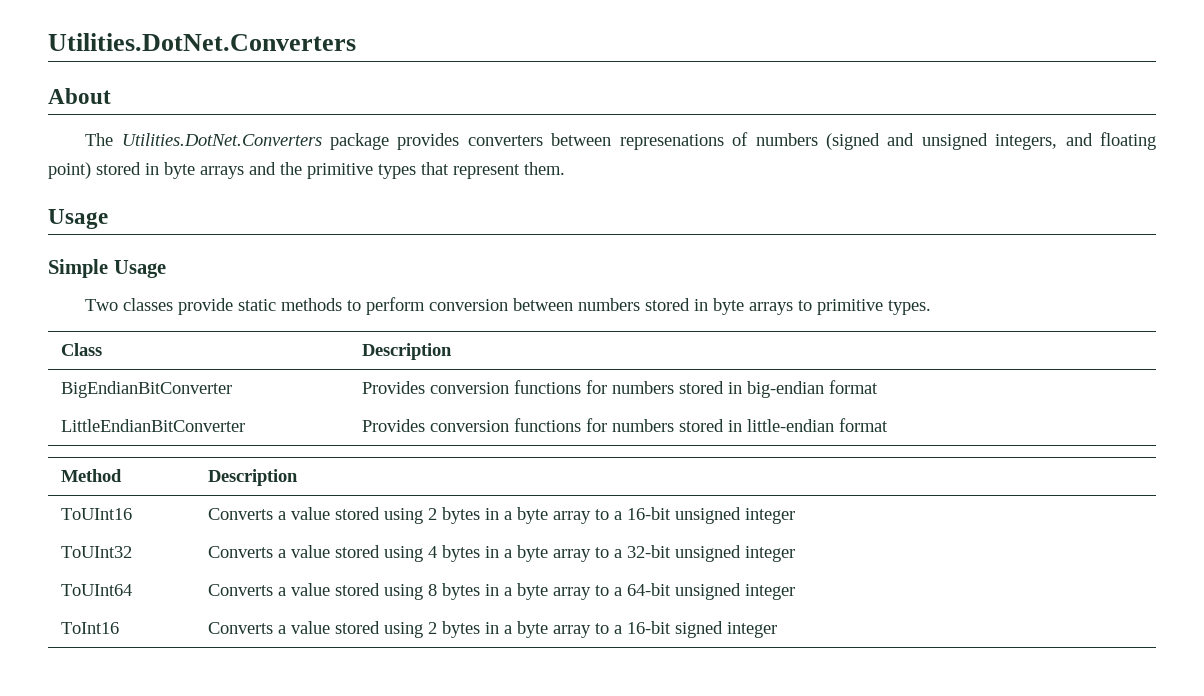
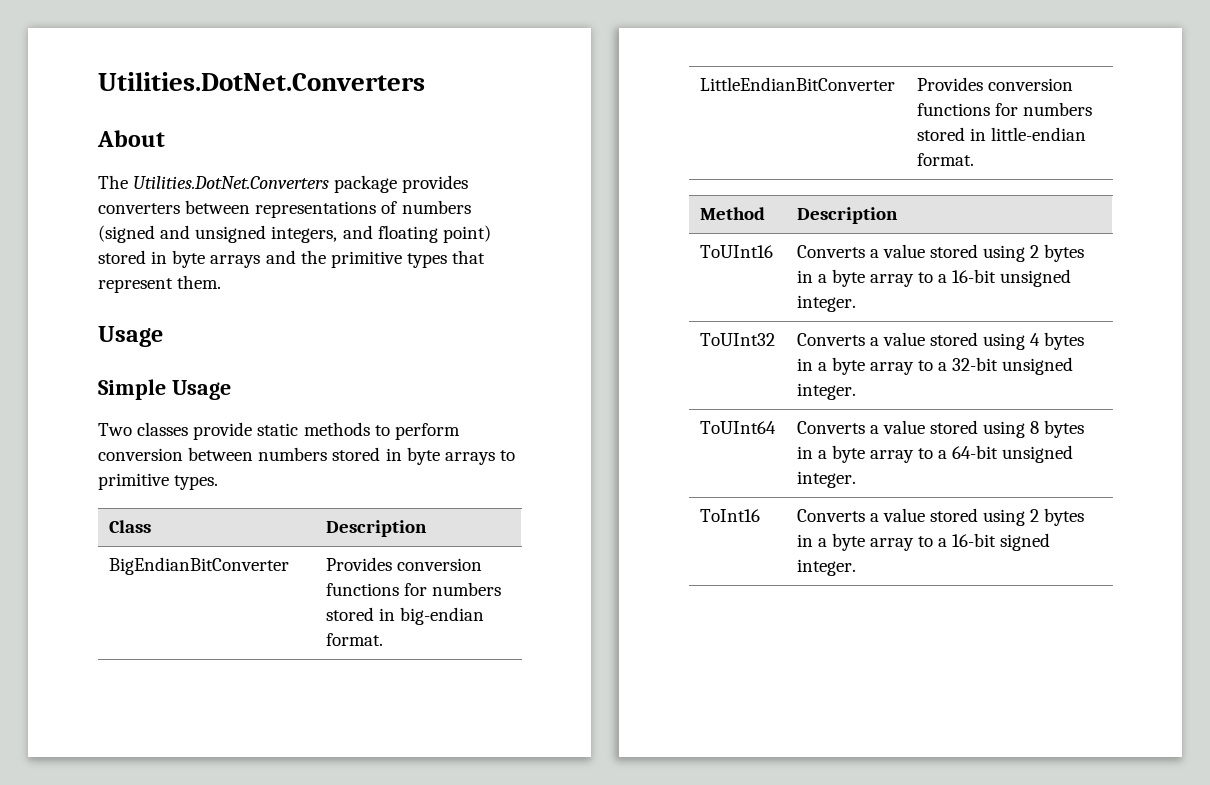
- The Utilities.DotNet.Converters package provides converters between represenations of numbers (signed and unsigned integers, and floating point) stored in byte arrays and the primitive types that represent them.
+ The Utilities.DotNet.Converters package provides converters between representations of numbers (signed and unsigned integers, and floating point) stored in byte arrays and the primitive types that represent them.
- BigEndianBitConverter | Provides conversion functions for numbers stored in big-endian format
+ BigEndianBitConverter | Provides conversion functions for numbers stored in big-endian format.
- LittleEndianBitConverter | Provides conversion functions for numbers stored in little-endian format
+ LittleEndianBitConverter | Provides conversion functions for numbers stored in little-endian format.
- ToUInt16 | Converts a value stored using 2 bytes in a byte array to a 16-bit unsigned integer
+ ToUInt16 | Converts a value stored using 2 bytes in a byte array to a 16-bit unsigned integer.
- ToUInt32 | Converts a value stored using 4 bytes in a byte array to a 32-bit unsigned integer
+ ToUInt32 | Converts a value stored using 4 bytes in a byte array to a 32-bit unsigned integer.
- ToUInt64 | Converts a value stored using 8 bytes in a byte array to a 64-bit unsigned integer
+ ToUInt64 | Converts a value stored using 8 bytes in a byte array to a 64-bit unsigned integer.
- ToInt16 | Converts a value stored using 2 bytes in a byte array to a 16-bit signed integer
+ ToInt16 | Converts a value stored using 2 bytes in a byte array to a 16-bit signed integer.

